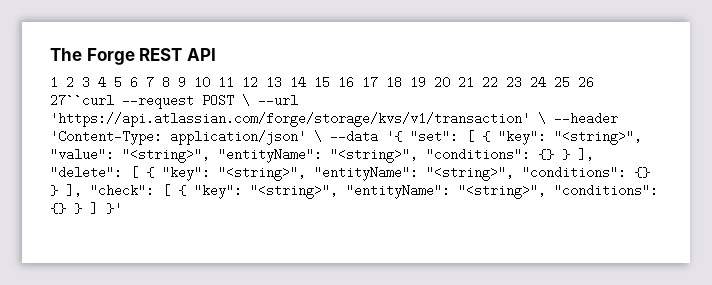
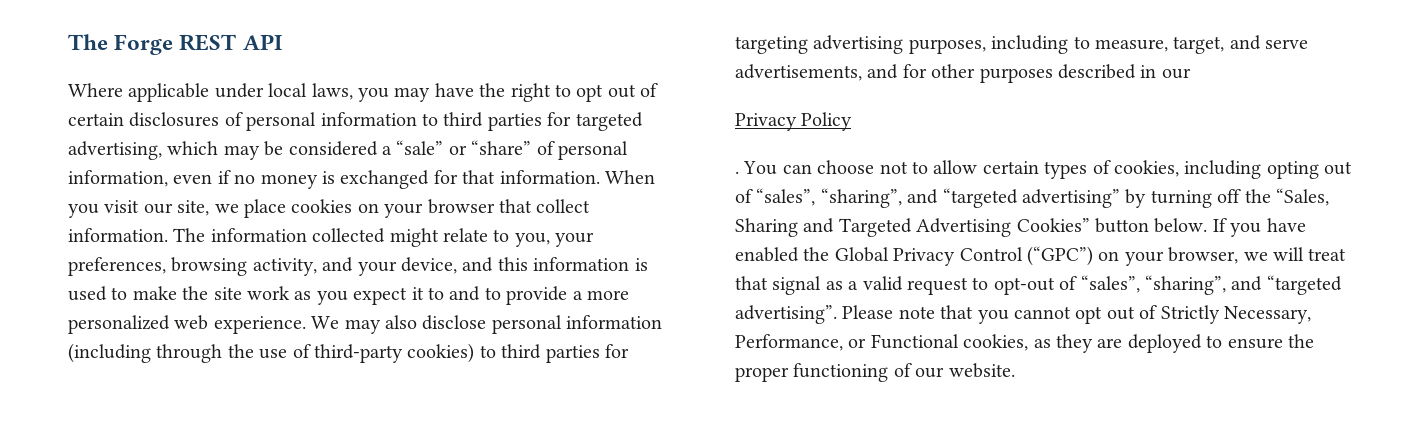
- 1 2 3 4 5 6 7 8 9 10 11 12 13 14 15 16 17 18 19 20 21 22 23 24 25 26 27``curl --request POST \ --url 'https://api.atlassian.com/forge/storage/kvs/v1/transaction' \ --header 'Content-Type: application/json' \ --data '{ "set": [ { "key": "<string>", "value": "<string>", "entityName": "<string>", "conditions": {} } ], "delete": [ { "key": "<string>", "entityName": "<string>", "conditions": {} } ], "check": [ { "key": "<string>", "entityName": "<string>", "conditions": {} } ] }'
+ Where applicable under local laws, you may have the right to opt out of certain disclosures of personal information to third parties for targeted advertising, which may be considered a “sale” or “share” of personal information, even if no money is exchanged for that information. When you visit our site, we place cookies on your browser that collect information. The information collected might relate to you, your preferences, browsing activity, and your device, and this information is used to make the site work as you expect it to and to provide a more personalized web experience. We may also disclose personal information (including through the use of third-party cookies) to third parties for targeting advertising purposes, including to measure, target, and serve advertisements, and for other purposes described in our
+ Privacy Policy
+ . You can choose not to allow certain types of cookies, including opting out of “sales”, “sharing”, and “targeted advertising” by turning off the “Sales, Sharing and Targeted Advertising Cookies” button below. If you have enabled the Global Privacy Control (“GPC”) on your browser, we will treat that signal as a valid request to opt-out of “sales”, “sharing”, and “targeted advertising”. Please note that you cannot opt out of Strictly Necessary, Performance, or Functional cookies, as they are deployed to ensure the proper functioning of our website.

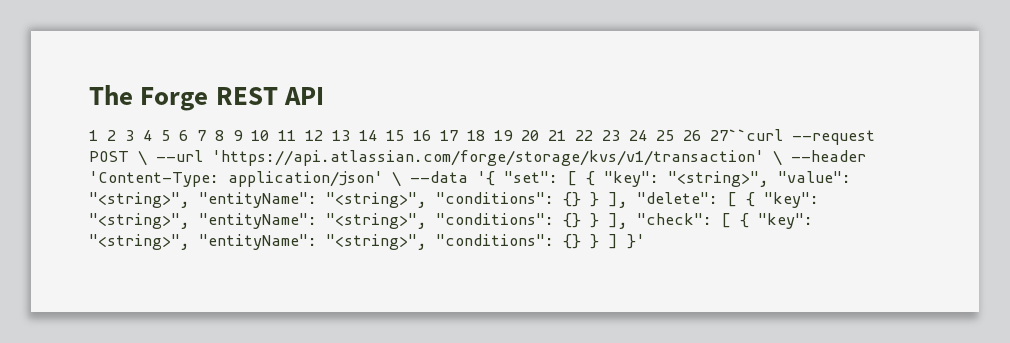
- Where applicable under local laws, you may have the right to opt out of certain disclosures of personal information to third parties for targeted advertising, which may be considered a “sale” or “share” of personal information, even if no money is exchanged for that information. When you visit our site, we place cookies on your browser that collect information. The information collected might relate to you, your preferences, browsing activity, and your device, and this information is used to make the site work as you expect it to and to provide a more personalized web experience. We may also disclose personal information (including through the use of third-party cookies) to third parties for targeting advertising purposes, including to measure, target, and serve advertisements, and for other purposes described in our
- Privacy Policy
- . You can choose not to allow certain types of cookies, including opting out of “sales”, “sharing”, and “targeted advertising” by turning off the “Sales, Sharing and Targeted Advertising Cookies” button below. If you have enabled the Global Privacy Control (“GPC”) on your browser, we will treat that signal as a valid request to opt-out of “sales”, “sharing”, and “targeted advertising”. Please note that you cannot opt out of Strictly Necessary, Performance, or Functional cookies, as they are deployed to ensure the proper functioning of our website.
+ 1 2 3 4 5 6 7 8 9 10 11 12 13 14 15 16 17 18 19 20 21 22 23 24 25 26 27``curl --request POST \ --url 'https://api.atlassian.com/forge/storage/kvs/v1/transaction' \ --header 'Content-Type: application/json' \ --data '{ "set": [ { "key": "<string>", "value": "<string>", "entityName": "<string>", "conditions": {} } ], "delete": [ { "key": "<string>", "entityName": "<string>", "conditions": {} } ], "check": [ { "key": "<string>", "entityName": "<string>", "conditions": {} } ] }'

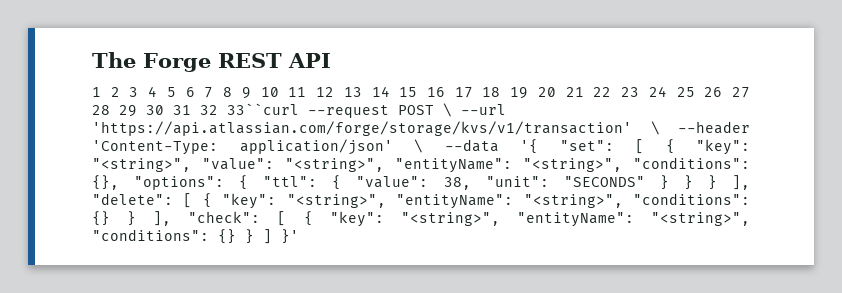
- 1 2 3 4 5 6 7 8 9 10 11 12 13 14 15 16 17 18 19 20 21 22 23 24 25 26 27``curl --request POST \ --url 'https://api.atlassian.com/forge/storage/kvs/v1/transaction' \ --header 'Content-Type:
+ 1 2 3 4 5 6 7 8 9 10 11 12 13 14 15 16 17 18 19 20 21 22 23 24 25 26 27 28 29 30 31 32 33``curl --request POST \ --url 'https://api.atlassian.com/forge/storage/kvs/v1/transaction' \ --header 'Content-Type:
- {} } ], "delete":
+ {}, "options": { "ttl": { "value": 38, "unit": "SECONDS" } } } ], "delete":

